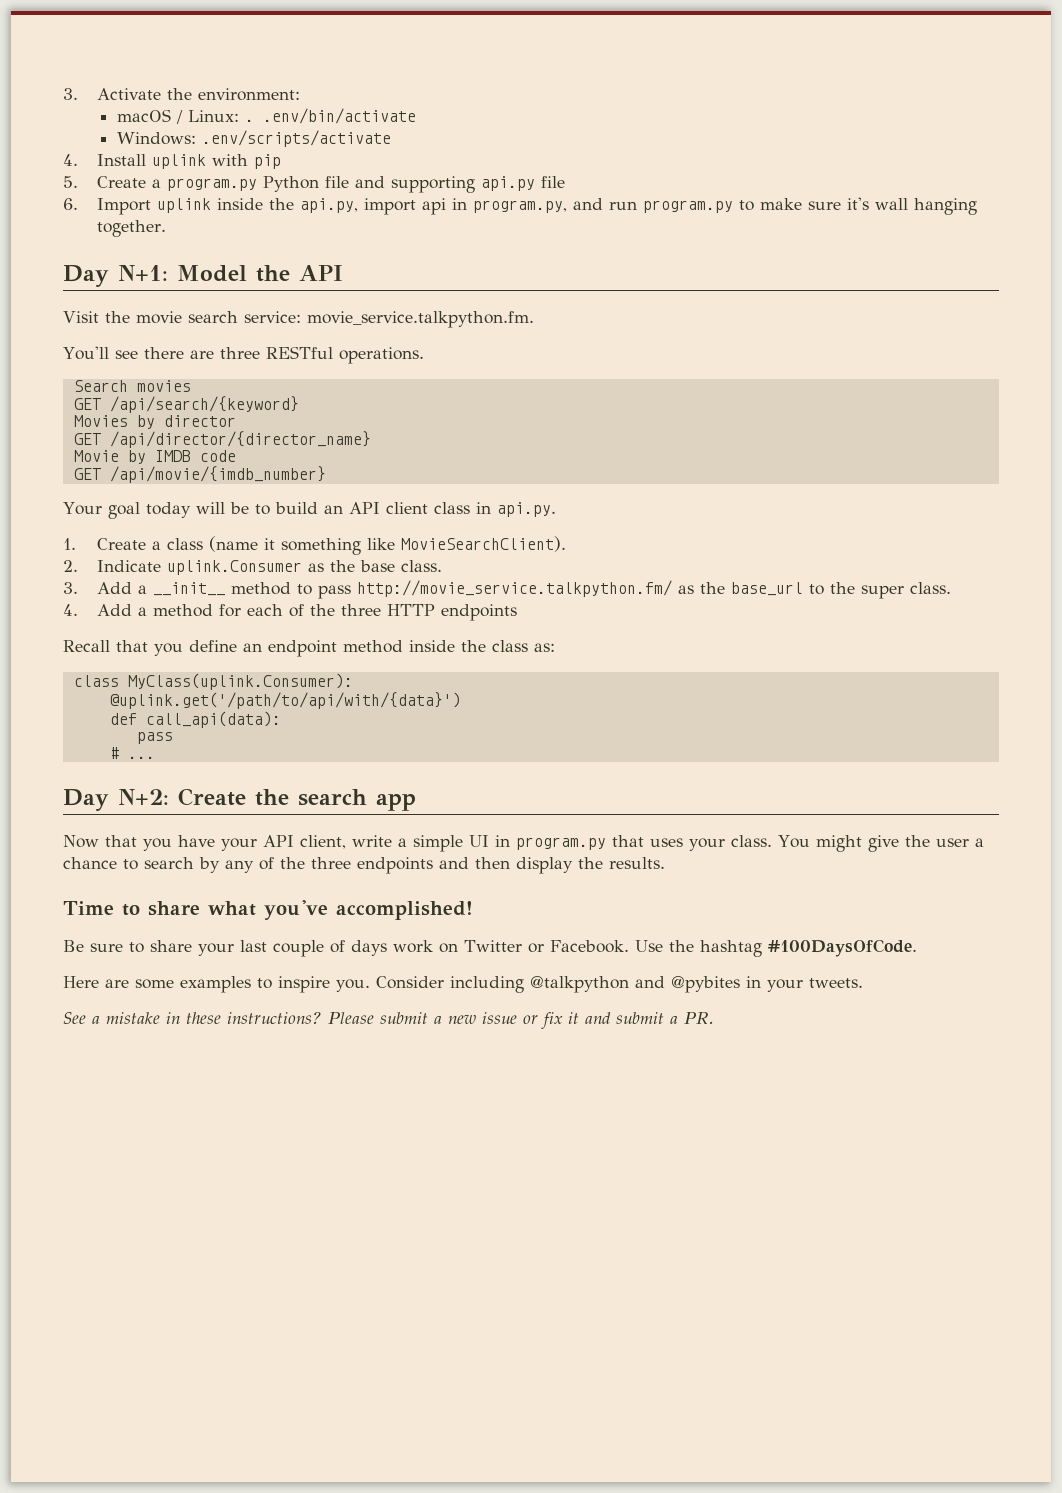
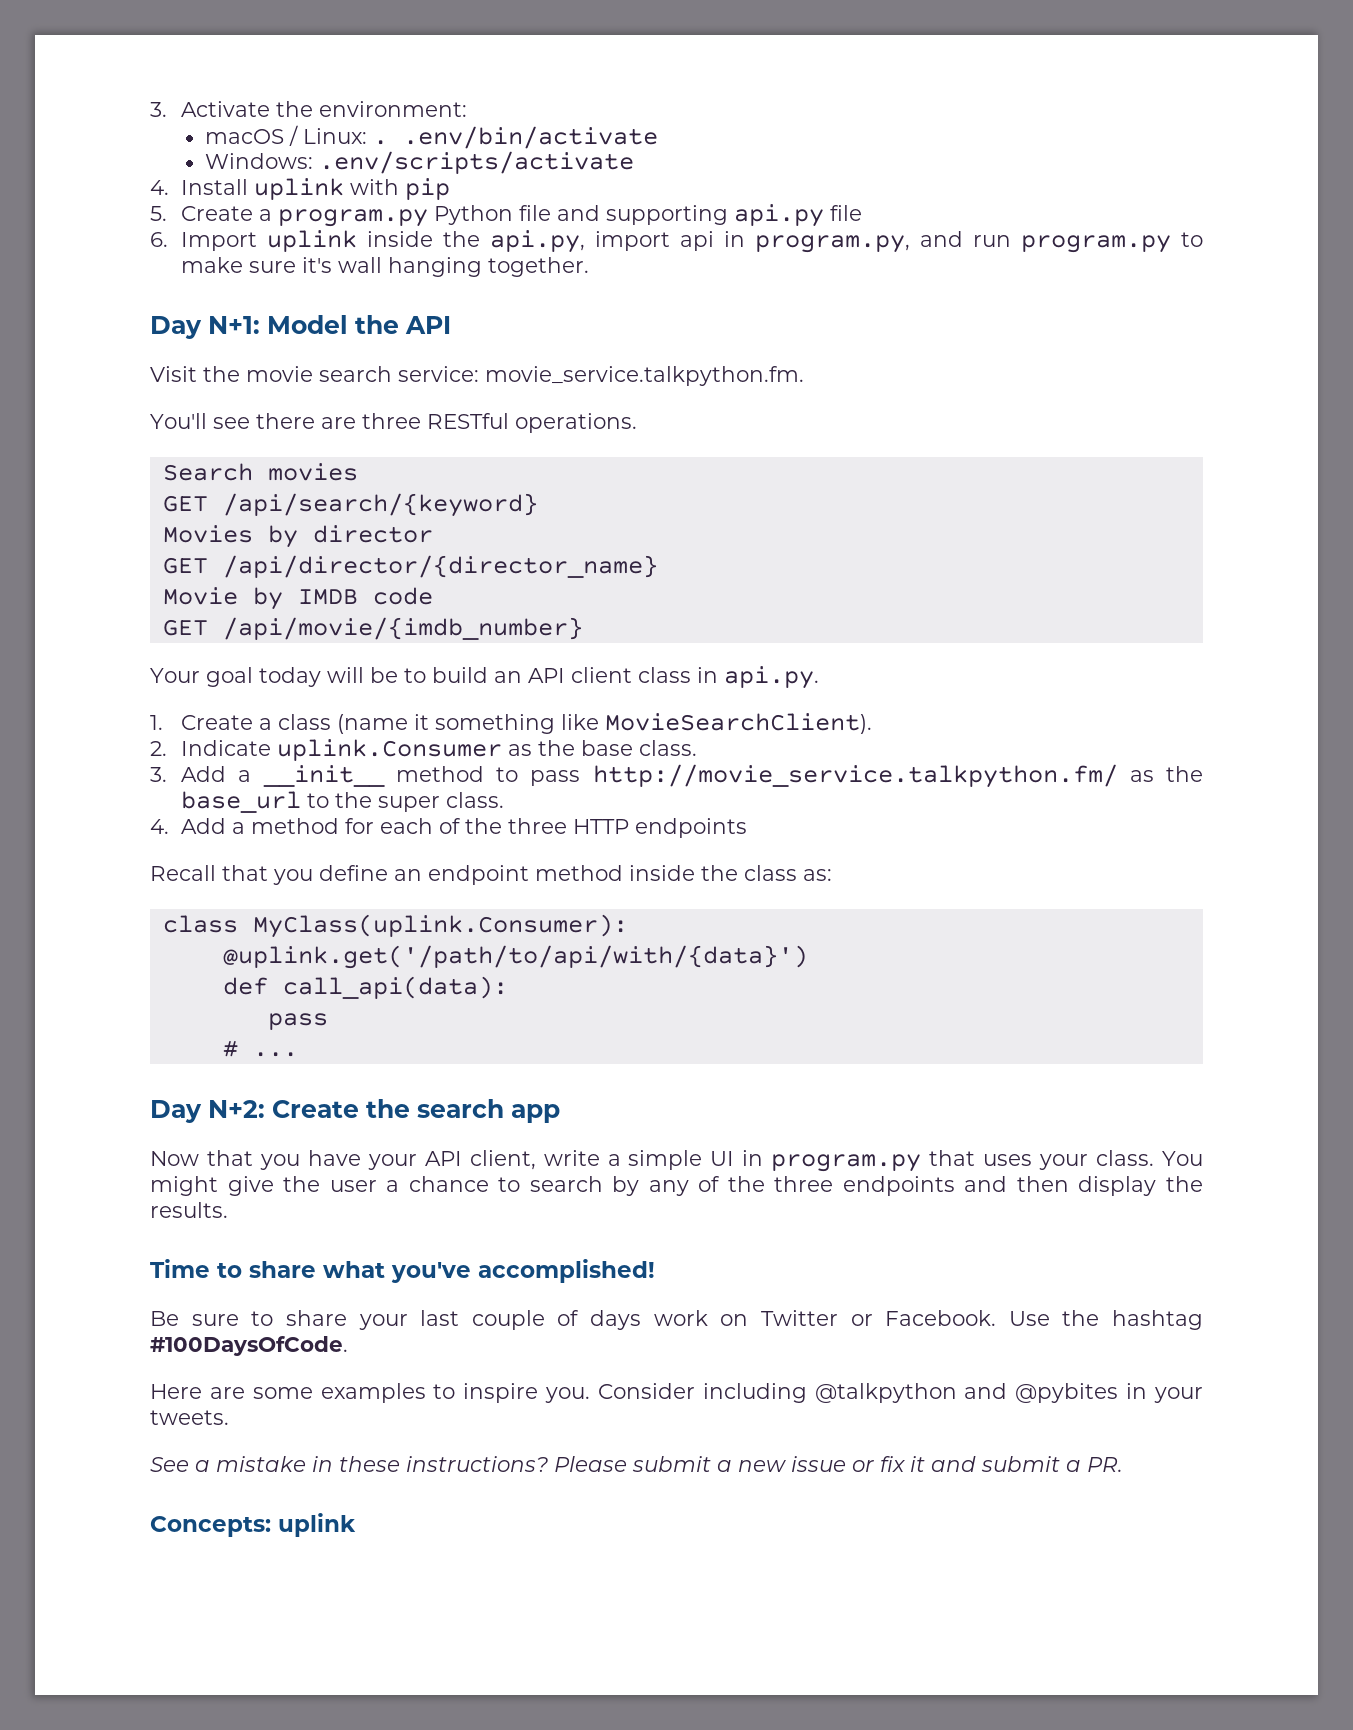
+ Concepts: uplink

